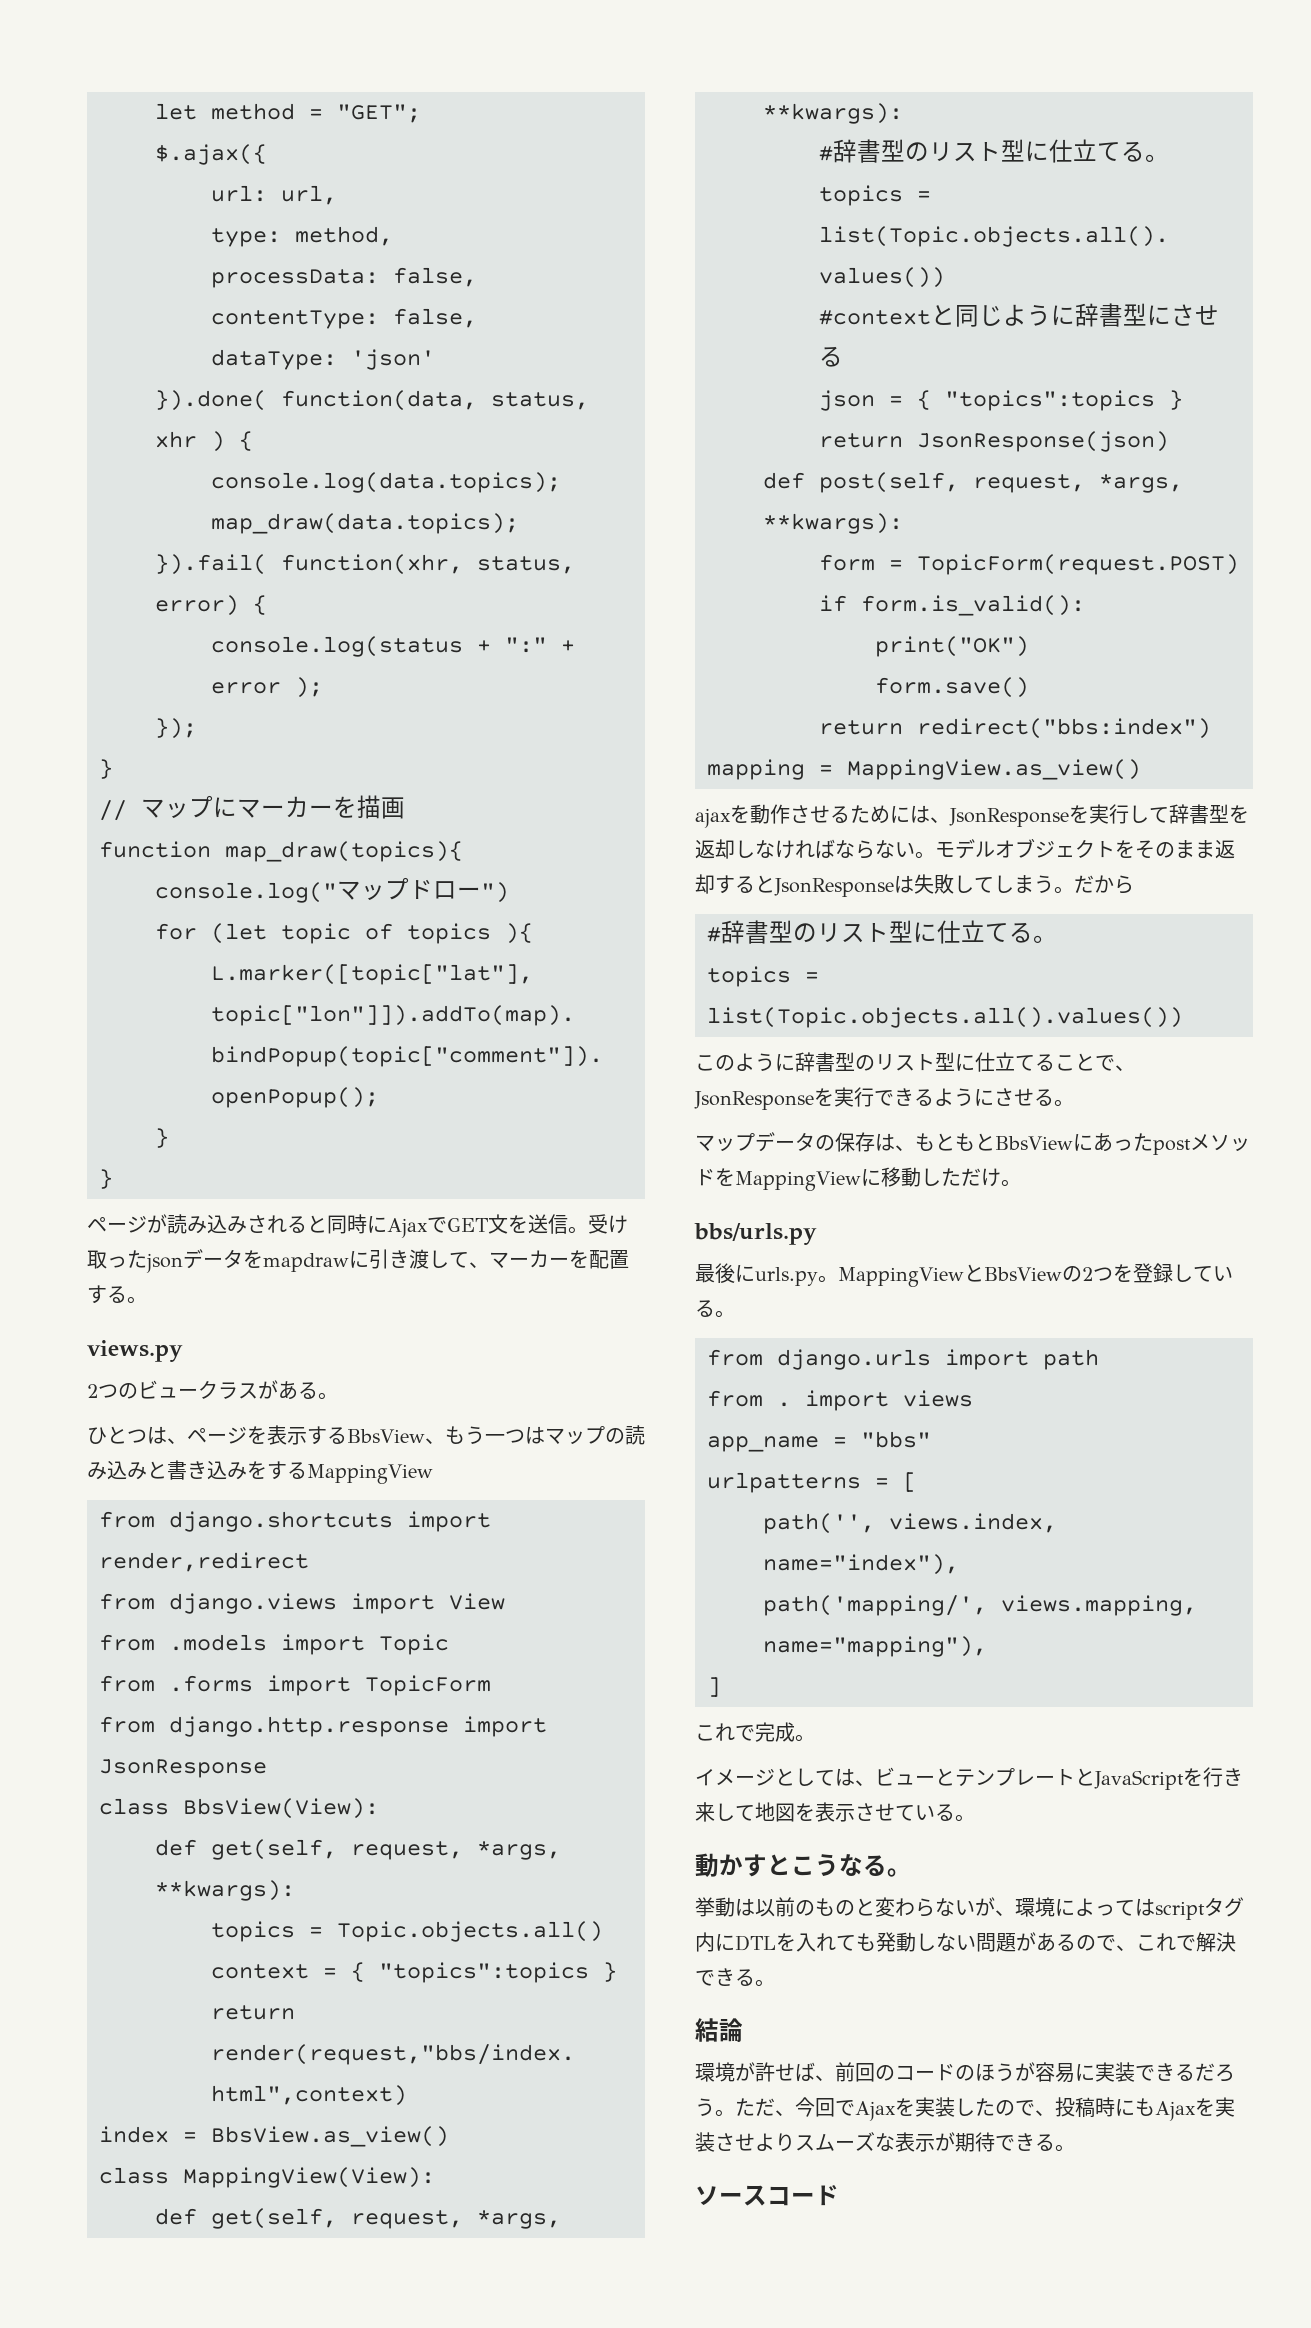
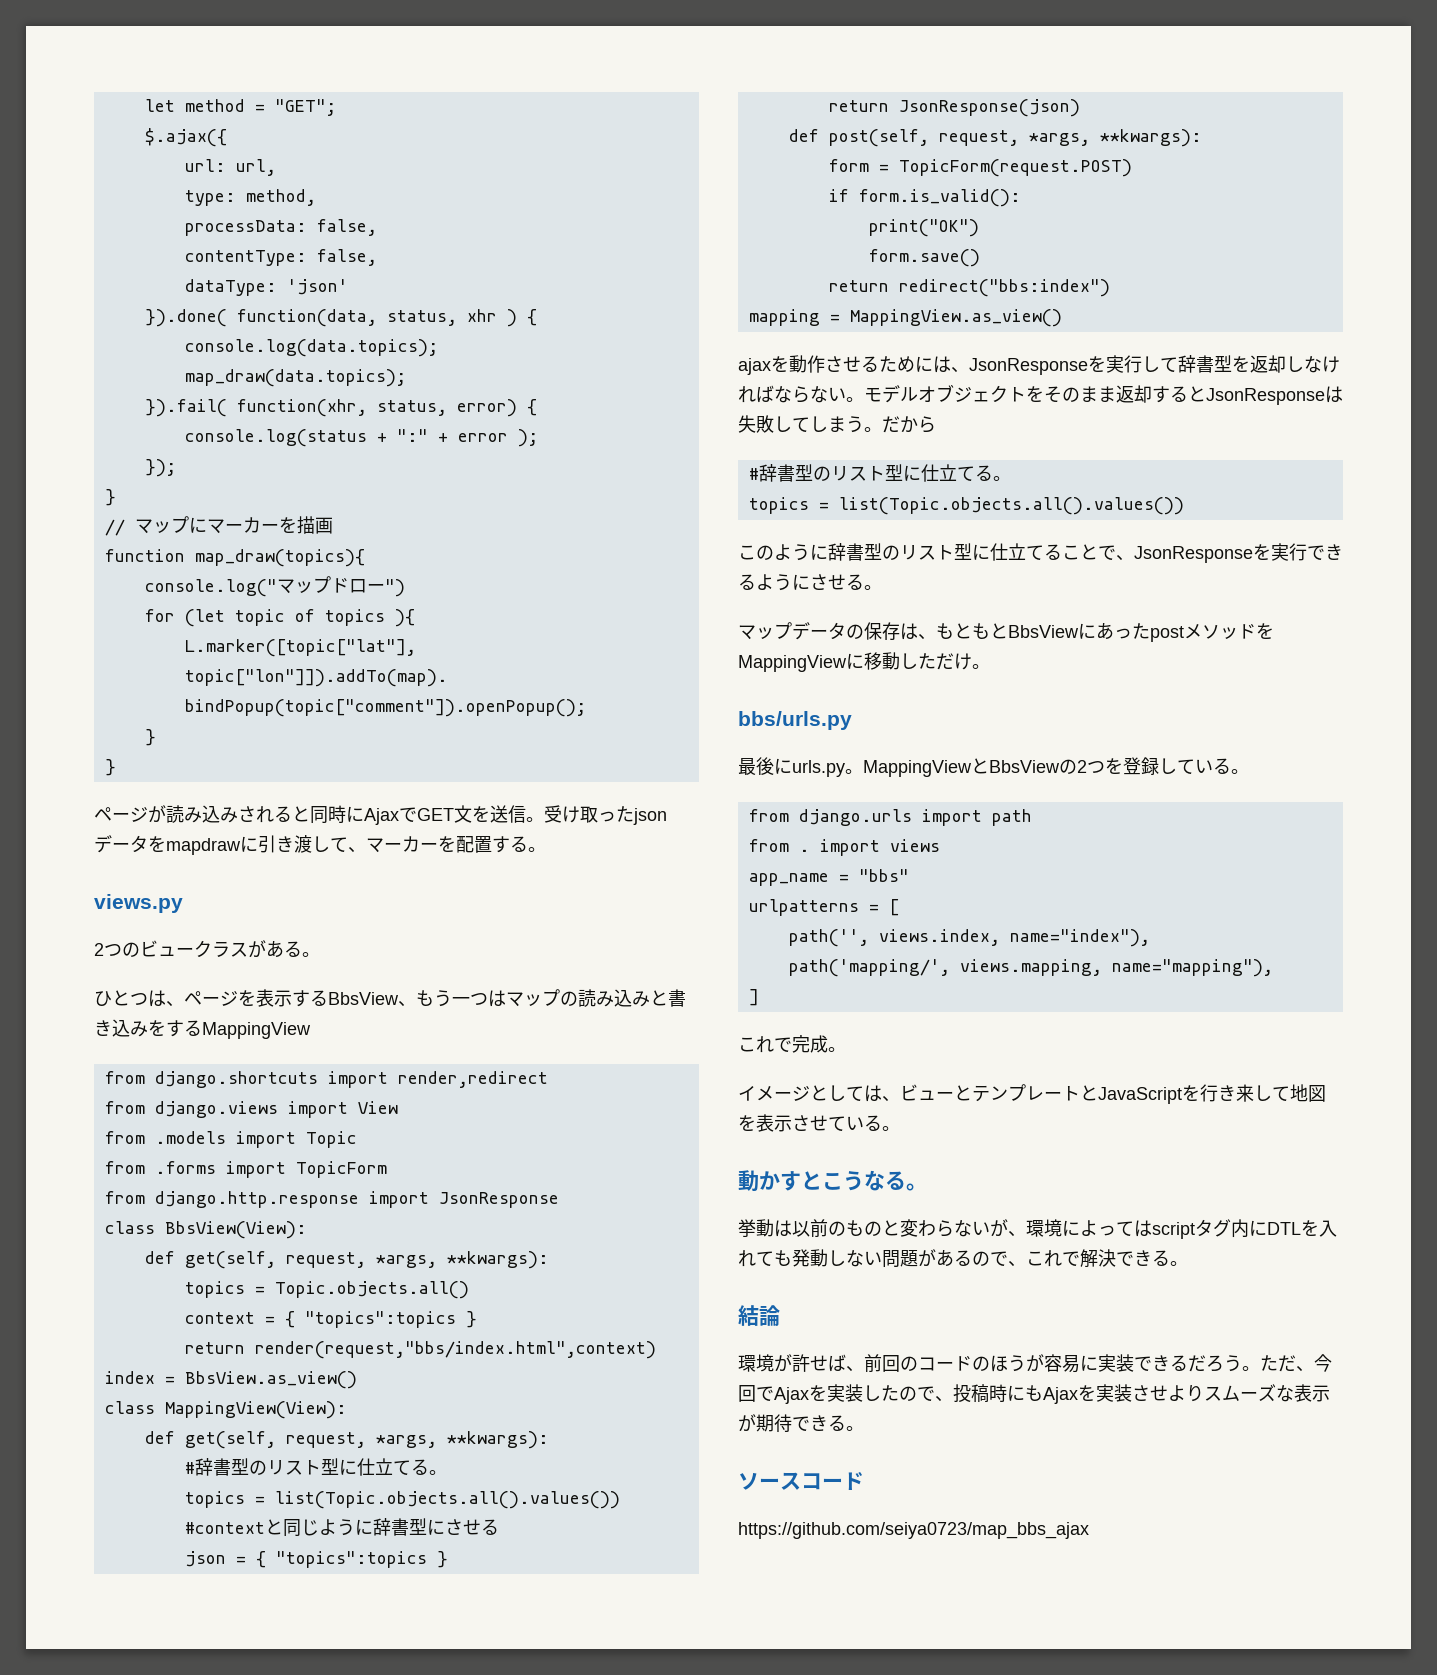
+ https://github.com/seiya0723/map_bbs_ajax

